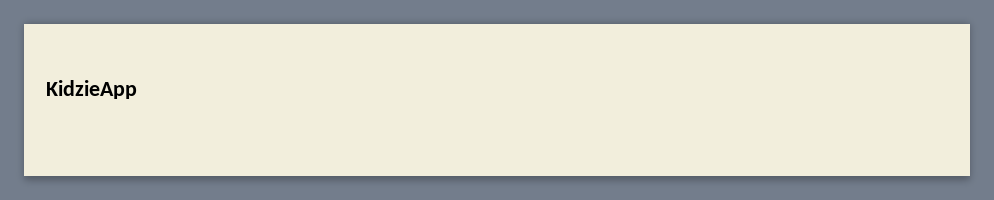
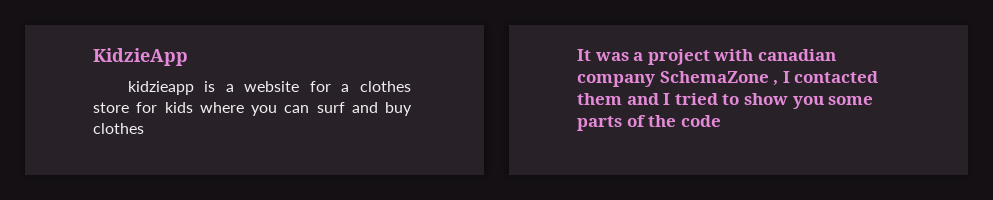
+ kidzieapp is a website for a clothes store for kids where you can surf and buy clothes
+ It was a project with canadian company SchemaZone , I contacted them and I tried to show you some parts of the code

